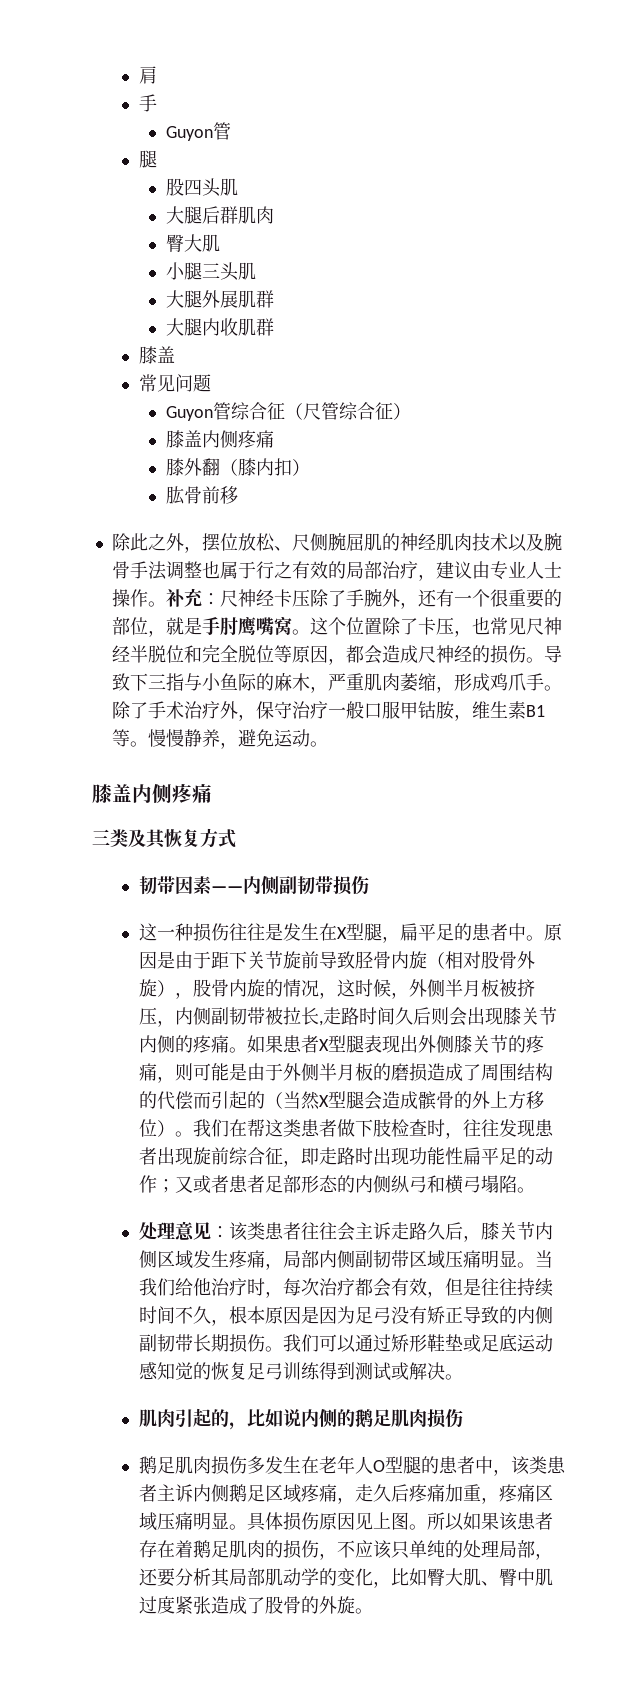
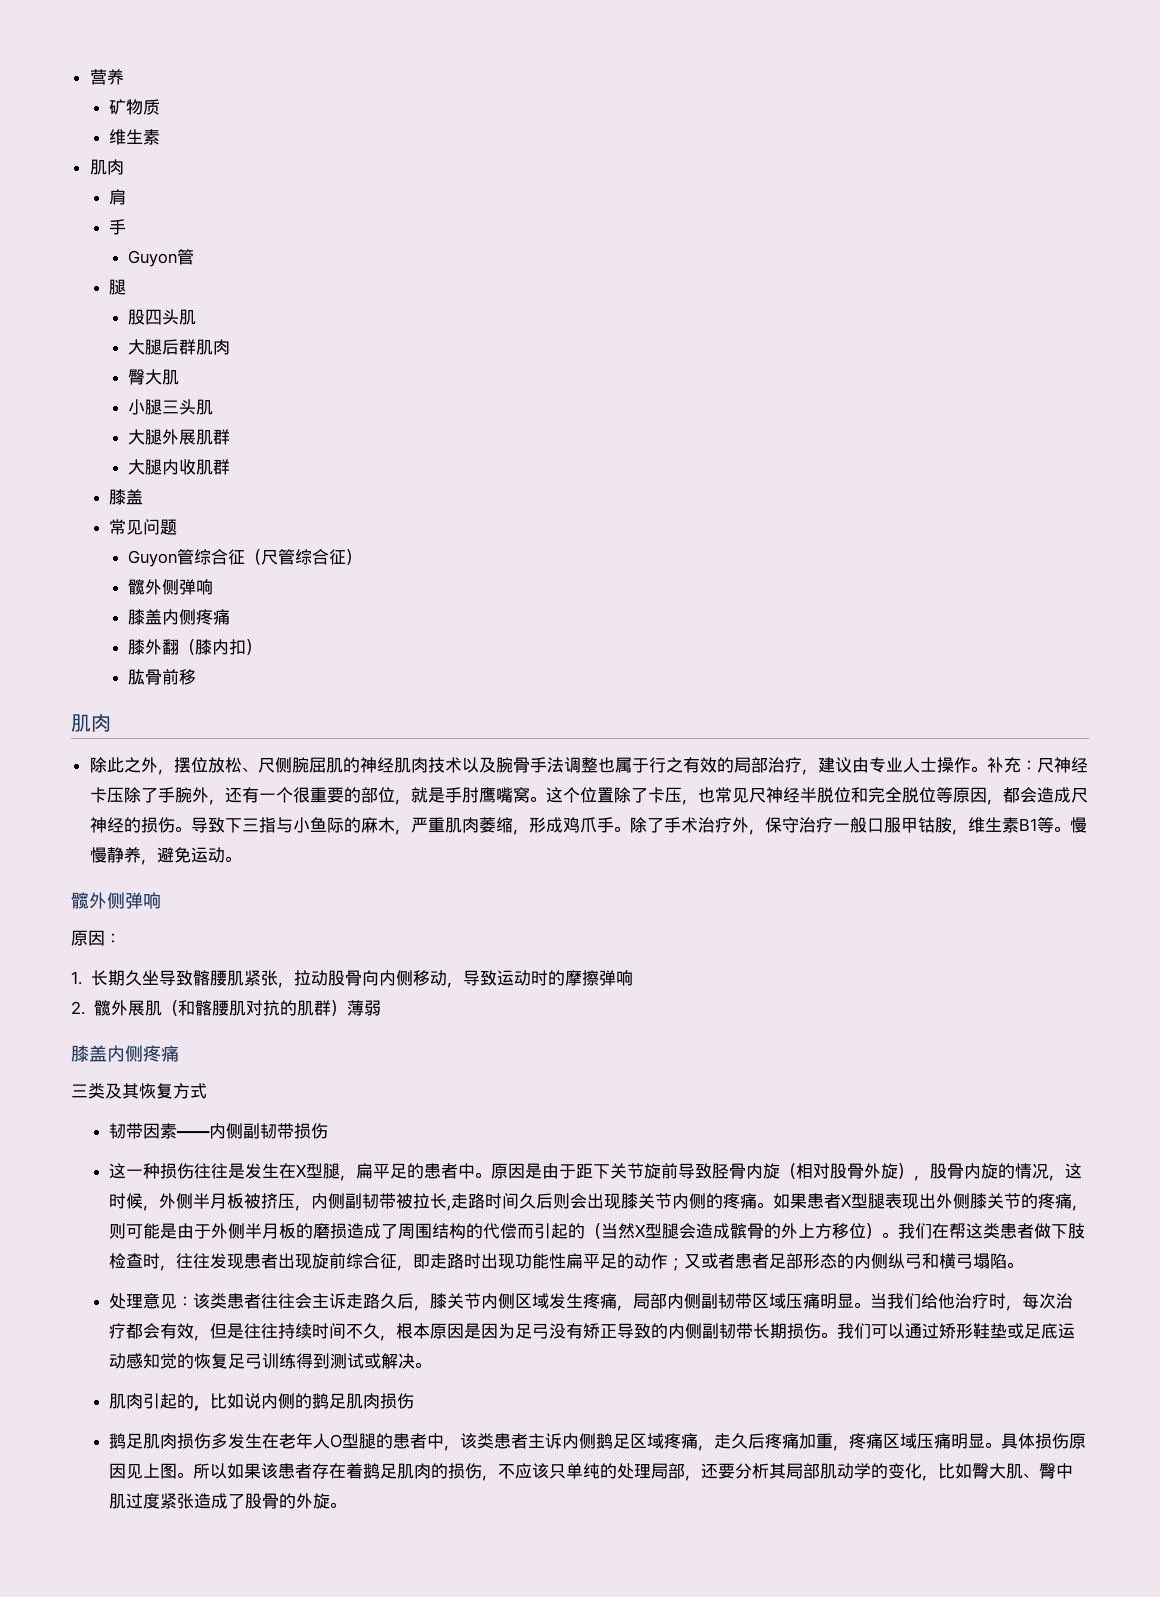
+ 营养
+ 矿物质
+ 维生素
+ 肌肉
  Guyon管综合征（尺管综合征）
+ 髋外侧弹响
  肱骨前移
+ 肌肉
  慢慢静养，避免运动。
+ 髋外侧弹响
+ 原因：
+ 1.长期久坐导致髂腰肌紧张，拉动股骨向内侧移动，导致运动时的摩擦弹响
+ 2.髋外展肌（和髂腰肌对抗的肌群）薄弱

